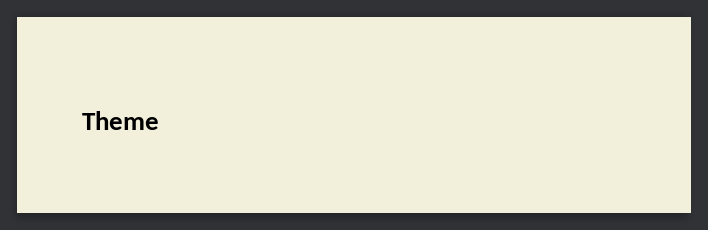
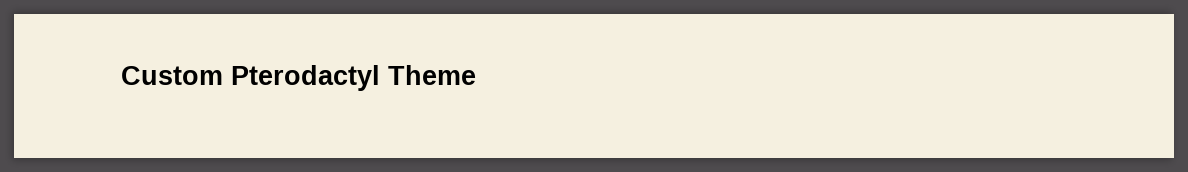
- Theme
+ Custom Pterodactyl Theme

